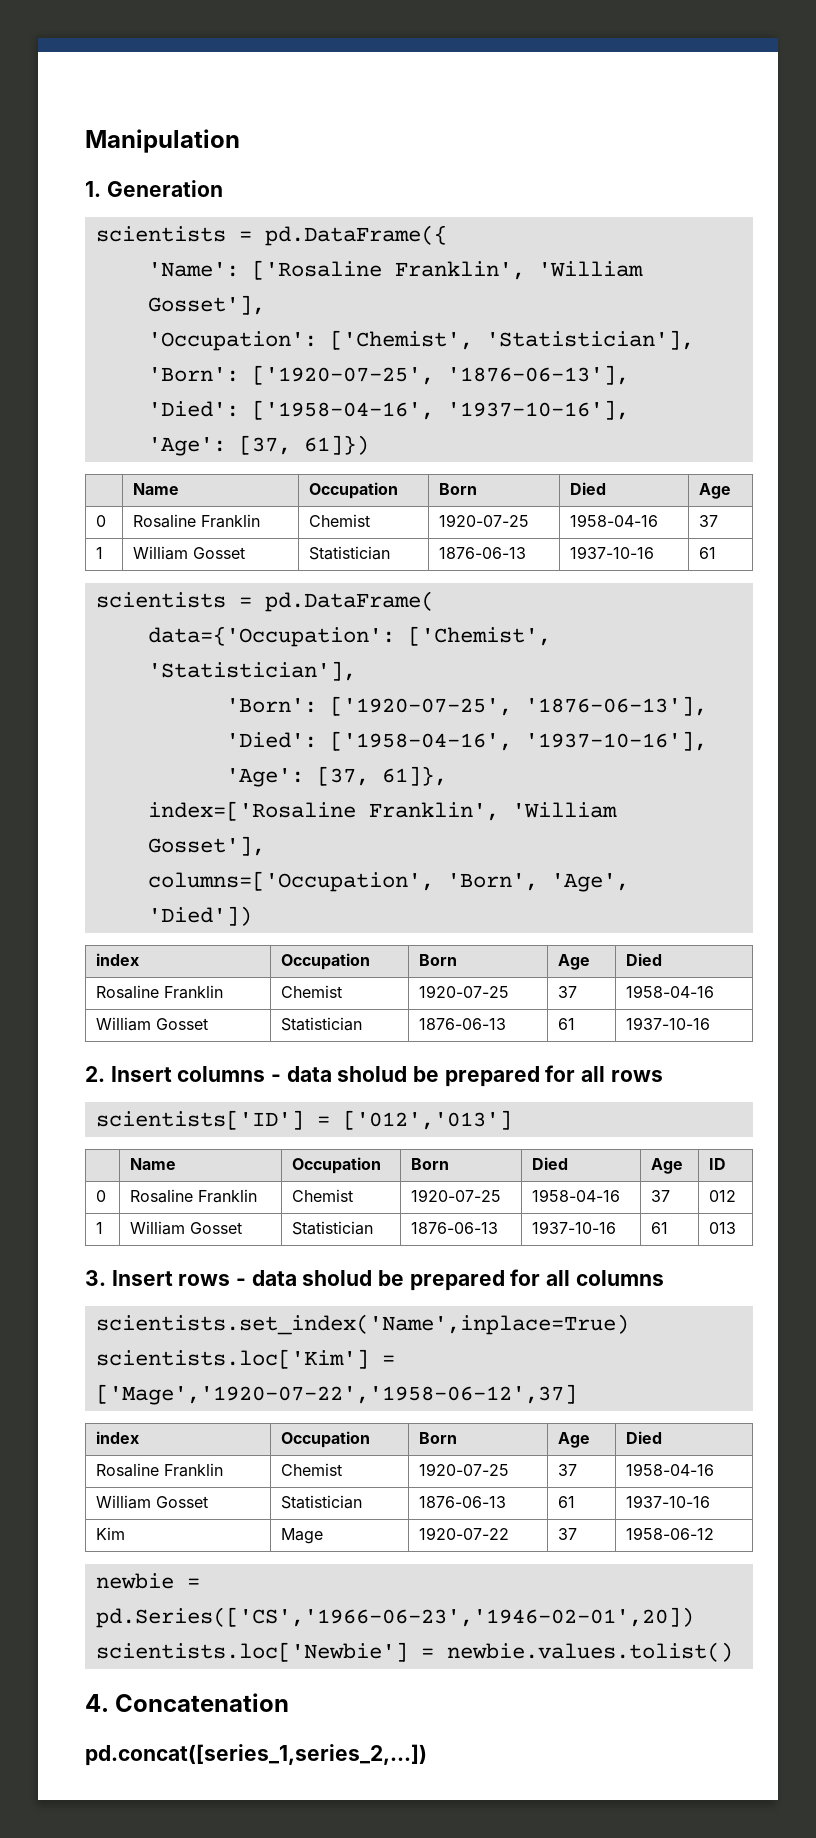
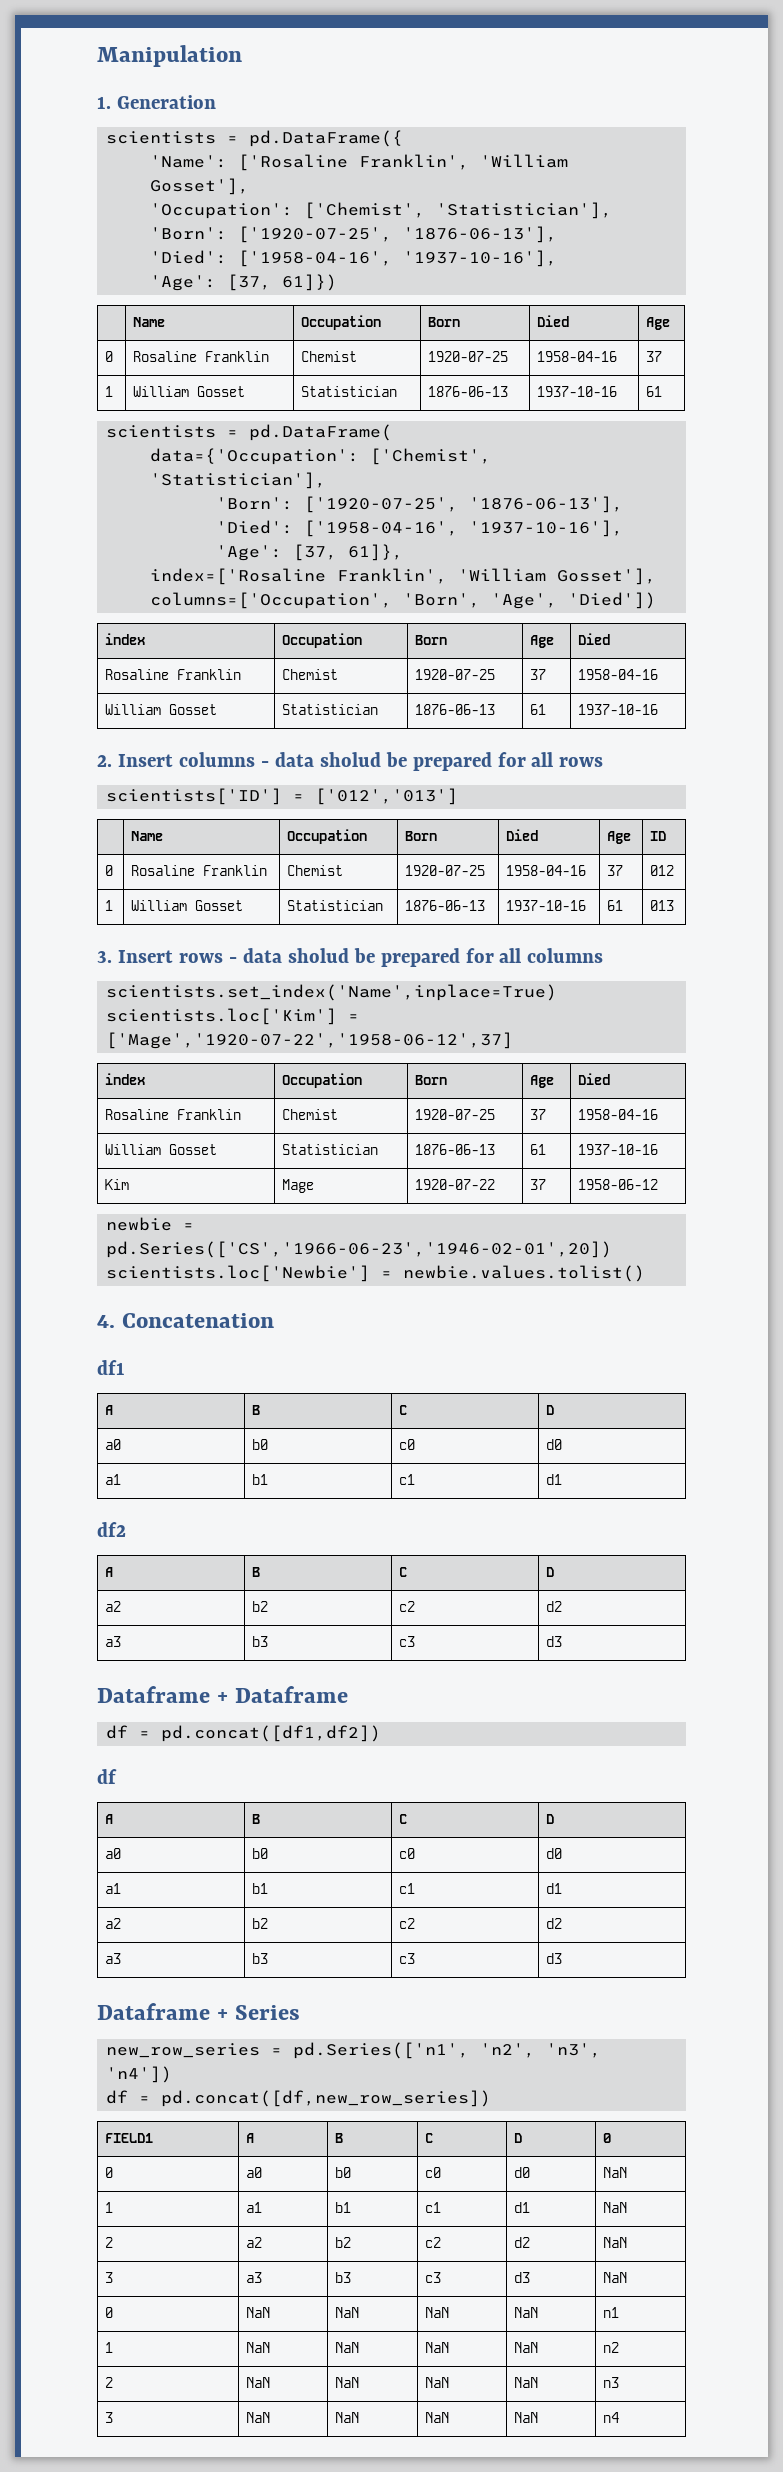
- pd.concat([series_1,series_2,...])
+ df1
+ A | B | C | D
+ a0 | b0 | c0 | d0
+ a1 | b1 | c1 | d1
+ df2
+ A | B | C | D
+ a2 | b2 | c2 | d2
+ a3 | b3 | c3 | d3
+ Dataframe + Dataframe
+ df = pd.concat([df1,df2])
+ df
+ A | B | C | D
+ a0 | b0 | c0 | d0
+ a1 | b1 | c1 | d1
+ a2 | b2 | c2 | d2
+ a3 | b3 | c3 | d3
+ Dataframe + Series
+ new_row_series = pd.Series(['n1', 'n2', 'n3', 'n4'])
+ df = pd.concat([df,new_row_series])
+ FIELD1 | A | B | C | D | 0
+ 0 | a0 | b0 | c0 | d0 | NaN
+ 1 | a1 | b1 | c1 | d1 | NaN
+ 2 | a2 | b2 | c2 | d2 | NaN
+ 3 | a3 | b3 | c3 | d3 | NaN
+ 0 | NaN | NaN | NaN | NaN | n1
+ 1 | NaN | NaN | NaN | NaN | n2
+ 2 | NaN | NaN | NaN | NaN | n3
+ 3 | NaN | NaN | NaN | NaN | n4

